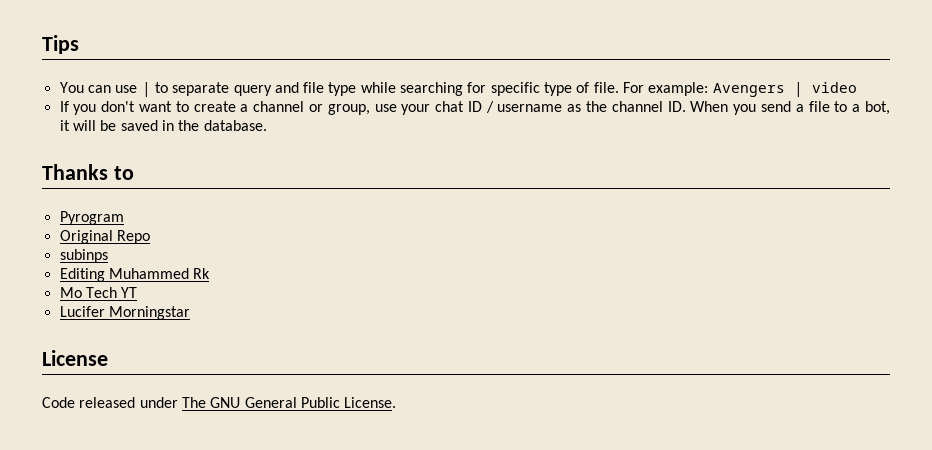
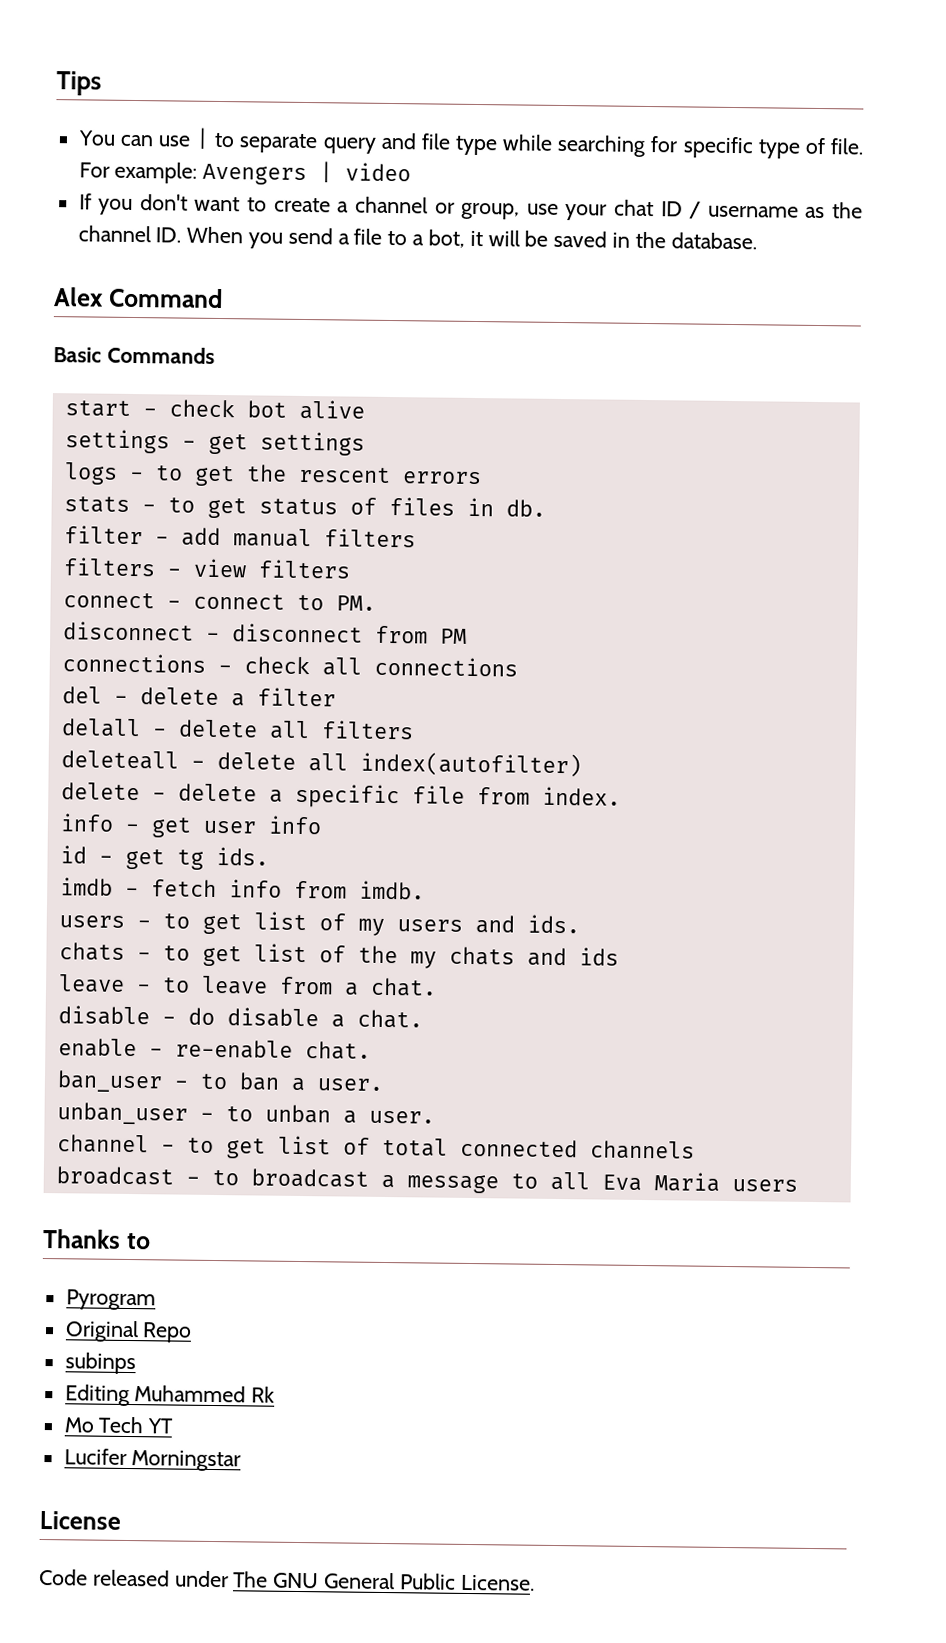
+ Alex Command
+ Basic Commands
+ start - check bot alive
+ settings - get settings
+ logs - to get the rescent errors
+ stats - to get status of files in db.
+ filter - add manual filters
+ filters - view filters
+ connect - connect to PM.
+ disconnect - disconnect from PM
+ connections - check all connections
+ del - delete a filter
+ delall - delete all filters
+ deleteall - delete all index(autofilter)
+ delete - delete a specific file from index.
+ info - get user info
+ id - get tg ids.
+ imdb - fetch info from imdb.
+ users - to get list of my users and ids.
+ chats - to get list of the my chats and ids
+ leave - to leave from a chat.
+ disable - do disable a chat.
+ enable - re-enable chat.
+ ban_user - to ban a user.
+ unban_user - to unban a user.
+ channel - to get list of total connected channels
+ broadcast - to broadcast a message to all Eva Maria users

